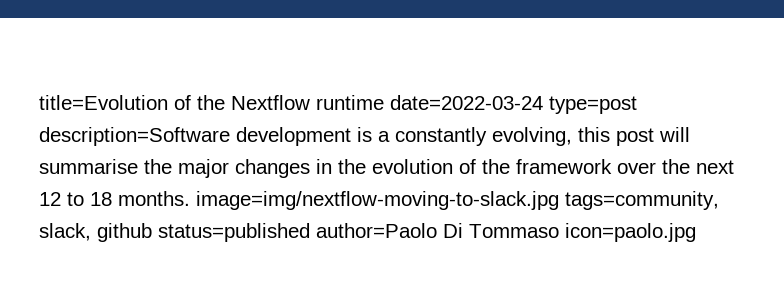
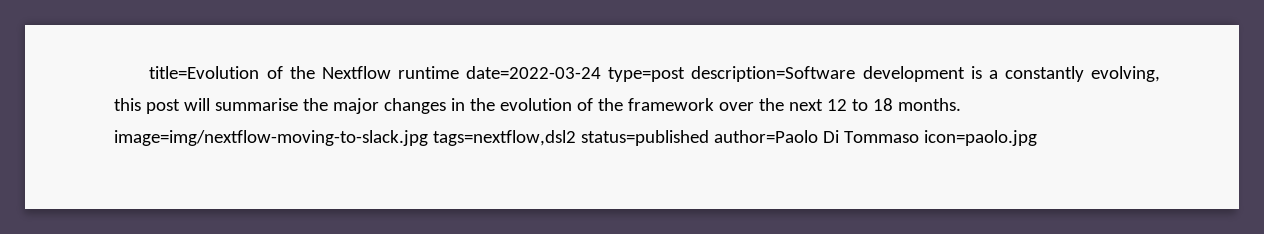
- title=Evolution of the Nextflow runtime date=2022-03-24 type=post description=Software development is a constantly evolving, this post will summarise the major changes in the evolution of the framework over the next 12 to 18 months. image=img/nextflow-moving-to-slack.jpg tags=community, slack, github status=published author=Paolo Di Tommaso icon=paolo.jpg
+ title=Evolution of the Nextflow runtime date=2022-03-24 type=post description=Software development is a constantly evolving, this post will summarise the major changes in the evolution of the framework over the next 12 to 18 months. image=img/nextflow-moving-to-slack.jpg tags=nextflow,dsl2 status=published author=Paolo Di Tommaso icon=paolo.jpg

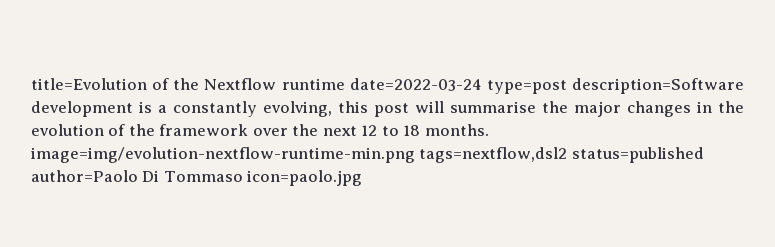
- title=Evolution of the Nextflow runtime date=2022-03-24 type=post description=Software development is a constantly evolving, this post will summarise the major changes in the evolution of the framework over the next 12 to 18 months. image=img/nextflow-moving-to-slack.jpg tags=nextflow,dsl2 status=published author=Paolo Di Tommaso icon=paolo.jpg
+ title=Evolution of the Nextflow runtime date=2022-03-24 type=post description=Software development is a constantly evolving, this post will summarise the major changes in the evolution of the framework over the next 12 to 18 months. image=img/evolution-nextflow-runtime-min.png tags=nextflow,dsl2 status=published author=Paolo Di Tommaso icon=paolo.jpg

